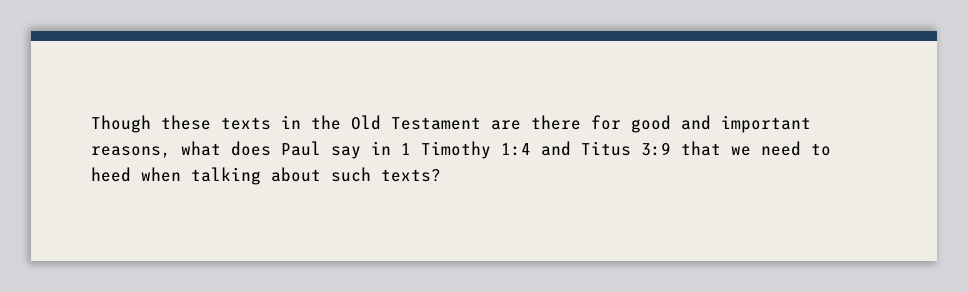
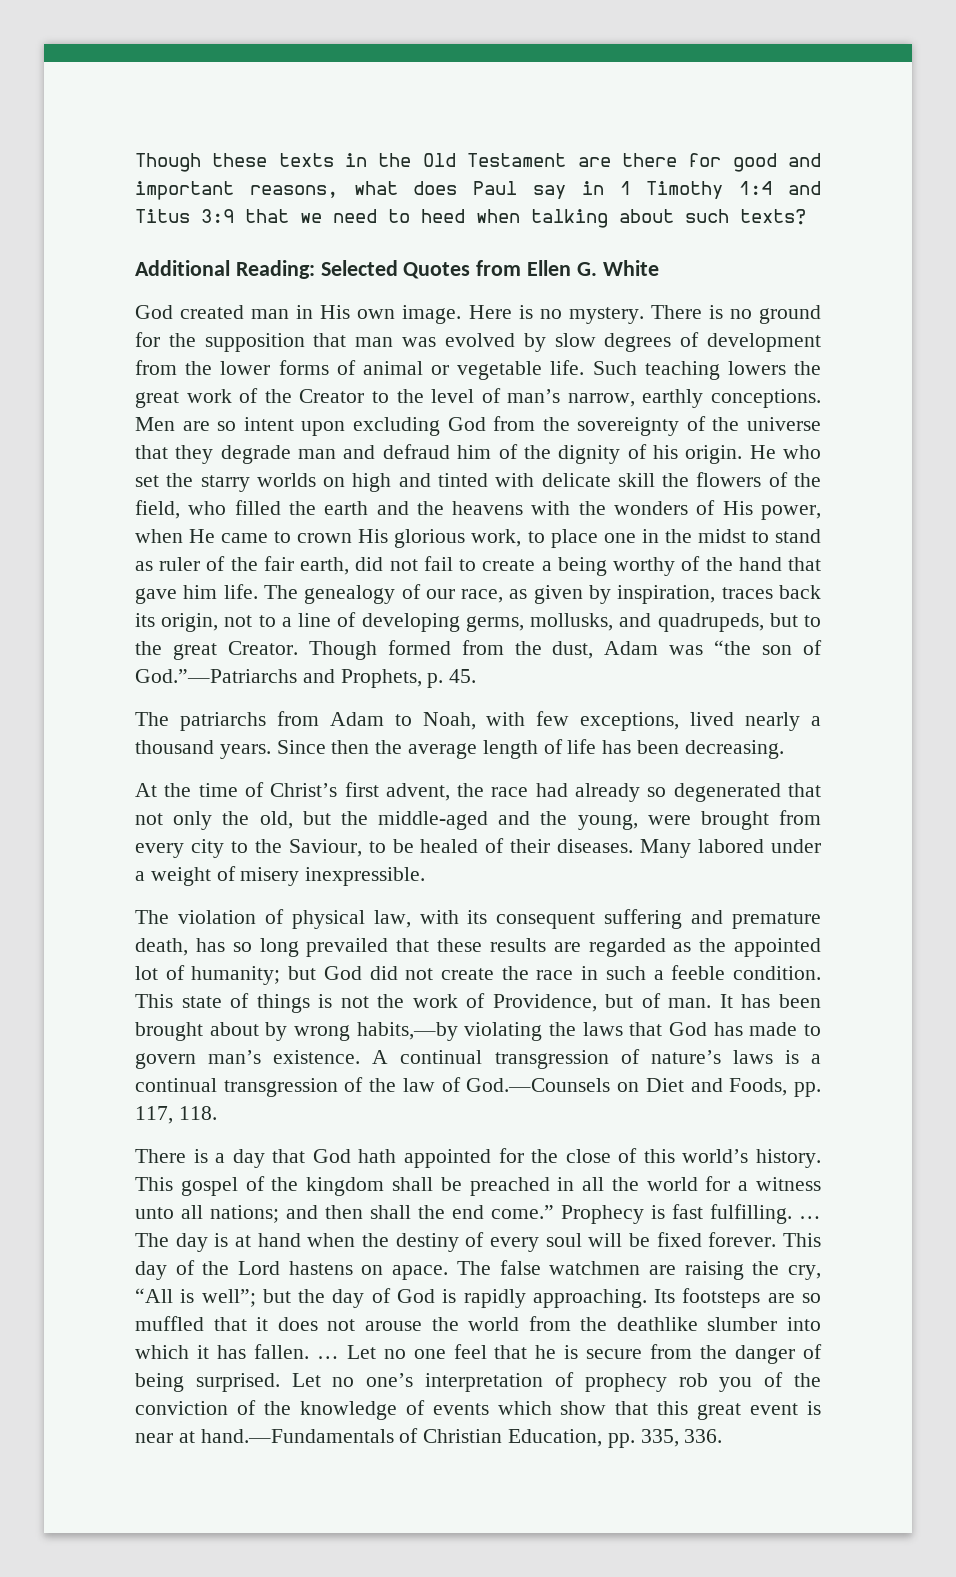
+ Additional Reading: Selected Quotes from Ellen G. White
+ God created man in His own image. Here is no mystery. There is no ground for the supposition that man was evolved by slow degrees of development from the lower forms of animal or vegetable life. Such teaching lowers the great work of the Creator to the level of man’s narrow, earthly conceptions. Men are so intent upon excluding God from the sovereignty of the universe that they degrade man and defraud him of the dignity of his origin. He who set the starry worlds on high and tinted with delicate skill the flowers of the field, who filled the earth and the heavens with the wonders of His power, when He came to crown His glorious work, to place one in the midst to stand as ruler of the fair earth, did not fail to create a being worthy of the hand that gave him life. The genealogy of our race, as given by inspiration, traces back its origin, not to a line of developing germs, mollusks, and quadrupeds, but to the great Creator. Though formed from the dust, Adam was “the son of God.”—Patriarchs and Prophets, p. 45.
+ The patriarchs from Adam to Noah, with few exceptions, lived nearly a thousand years. Since then the average length of life has been decreasing.
+ At the time of Christ’s first advent, the race had already so degenerated that not only the old, but the middle-aged and the young, were brought from every city to the Saviour, to be healed of their diseases. Many labored under a weight of misery inexpressible.
+ The violation of physical law, with its consequent suffering and premature death, has so long prevailed that these results are regarded as the appointed lot of humanity; but God did not create the race in such a feeble condition. This state of things is not the work of Providence, but of man. It has been brought about by wrong habits,—by violating the laws that God has made to govern man’s existence. A continual transgression of nature’s laws is a continual transgression of the law of God.—Counsels on Diet and Foods, pp. 117, 118.
+ There is a day that God hath appointed for the close of this world’s history. This gospel of the kingdom shall be preached in all the world for a witness unto all nations; and then shall the end come.” Prophecy is fast fulfilling. … The day is at hand when the destiny of every soul will be fixed forever. This day of the Lord hastens on apace. The false watchmen are raising the cry, “All is well”; but the day of God is rapidly approaching. Its footsteps are so muffled that it does not arouse the world from the deathlike slumber into which it has fallen. … Let no one feel that he is secure from the danger of being surprised. Let no one’s interpretation of prophecy rob you of the conviction of the knowledge of events which show that this great event is near at hand.—Fundamentals of Christian Education, pp. 335, 336.

